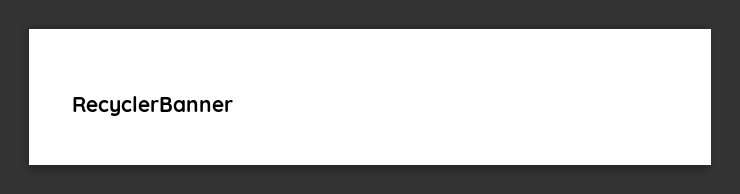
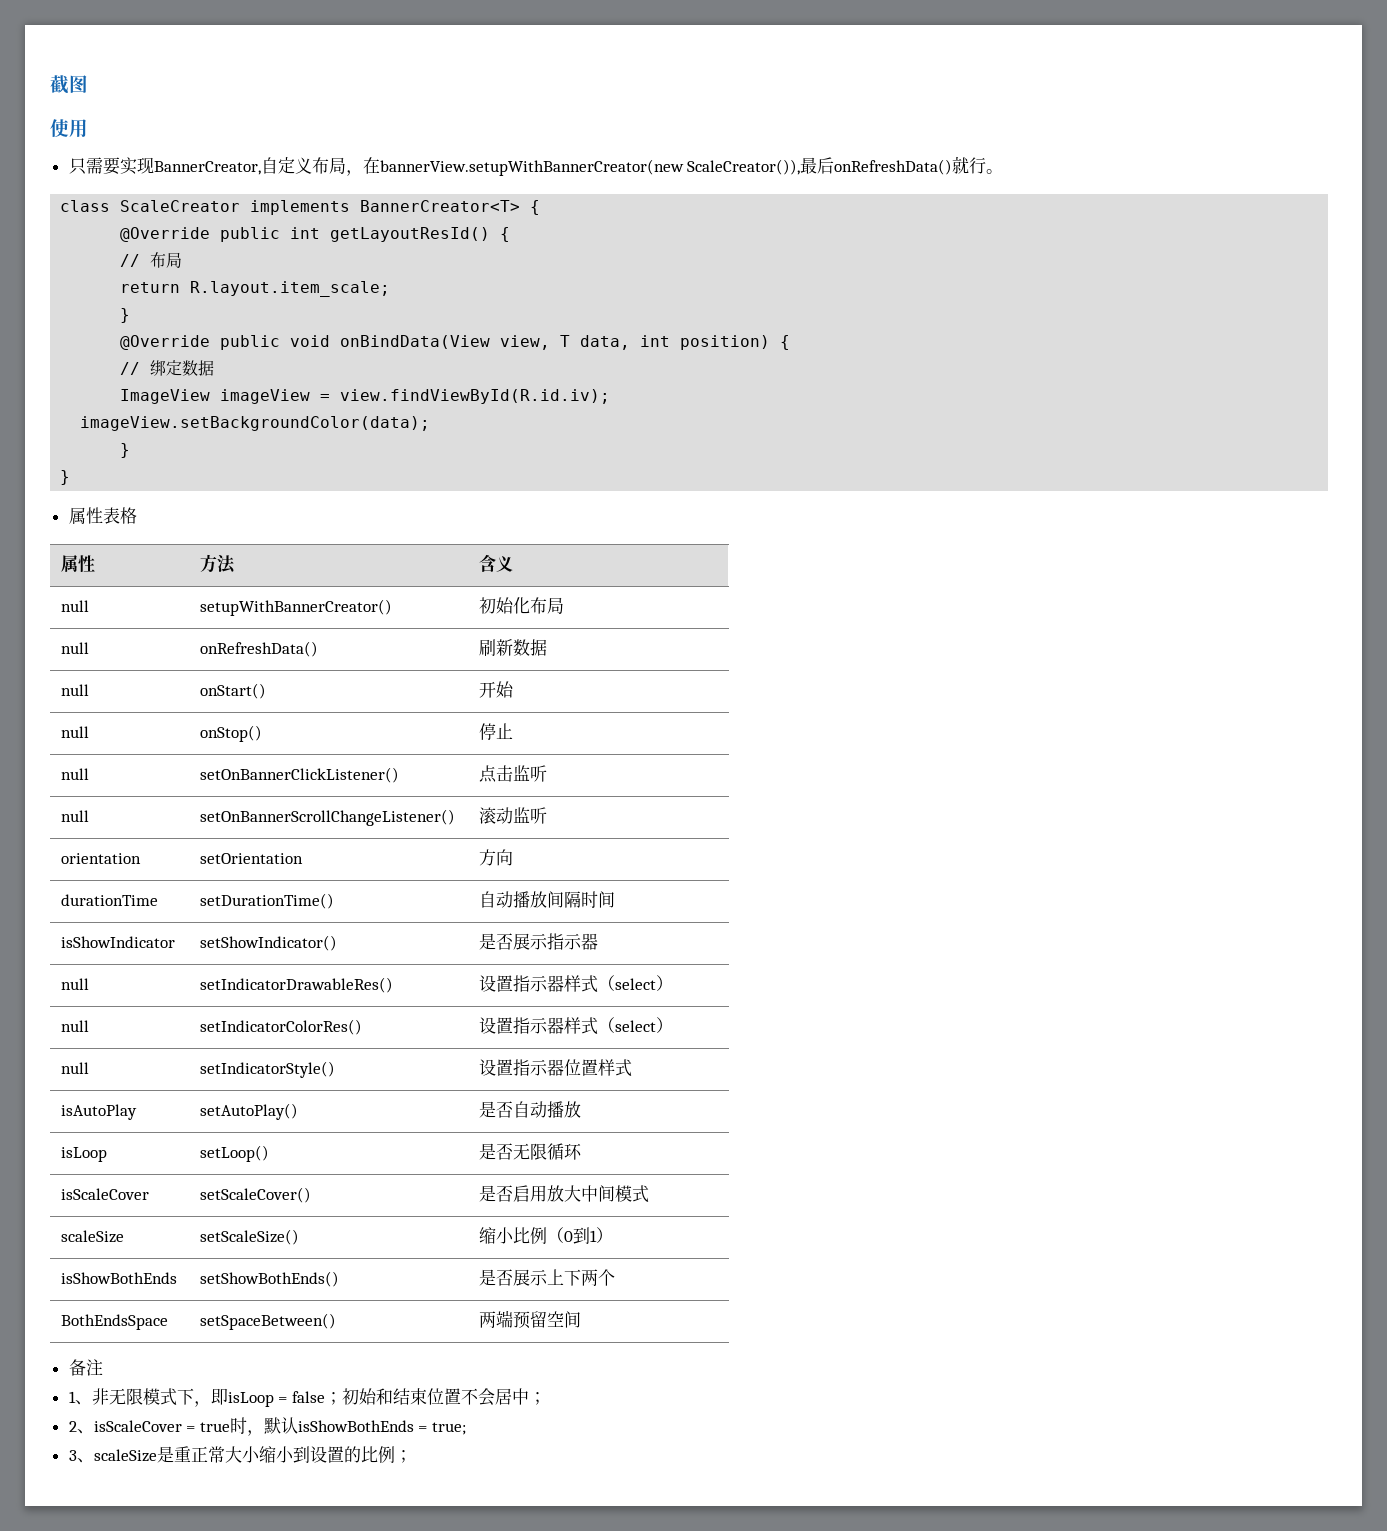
- RecyclerBanner
+ 截图
+ 使用
+ 只需要实现BannerCreator,自定义布局，在bannerView.setupWithBannerCreator(new ScaleCreator()),最后onRefreshData()就行。
+ class ScaleCreator implements BannerCreator<T> {
+ @Override public int getLayoutResId() {
+ // 布局
+ return R.layout.item_scale;
+ }
+ @Override public void onBindData(View view, T data, int position) {
+ // 绑定数据
+ ImageView imageView = view.findViewById(R.id.iv);
+ imageView.setBackgroundColor(data);
+ }
+ }
+ 属性表格
+ 属性 | 方法 | 含义
+ null | setupWithBannerCreator() | 初始化布局
+ null | onRefreshData() | 刷新数据
+ null | onStart() | 开始
+ null | onStop() | 停止
+ null | setOnBannerClickListener() | 点击监听
+ null | setOnBannerScrollChangeListener() | 滚动监听
+ orientation | setOrientation | 方向
+ durationTime | setDurationTime() | 自动播放间隔时间
+ isShowIndicator | setShowIndicator() | 是否展示指示器
+ null | setIndicatorDrawableRes() | 设置指示器样式（select）
+ null | setIndicatorColorRes() | 设置指示器样式（select）
+ null | setIndicatorStyle() | 设置指示器位置样式
+ isAutoPlay | setAutoPlay() | 是否自动播放
+ isLoop | setLoop() | 是否无限循环
+ isScaleCover | setScaleCover() | 是否启用放大中间模式
+ scaleSize | setScaleSize() | 缩小比例（0到1）
+ isShowBothEnds | setShowBothEnds() | 是否展示上下两个
+ BothEndsSpace | setSpaceBetween() | 两端预留空间
+ 备注
+ 1、非无限模式下，即isLoop = false；初始和结束位置不会居中；
+ 2、isScaleCover = true时，默认isShowBothEnds = true;
+ 3、scaleSize是重正常大小缩小到设置的比例；

